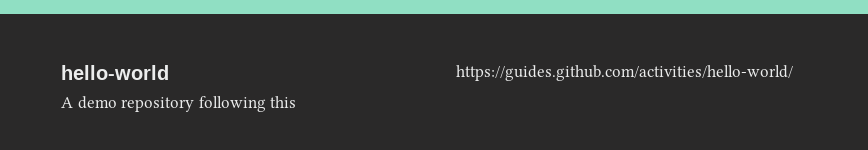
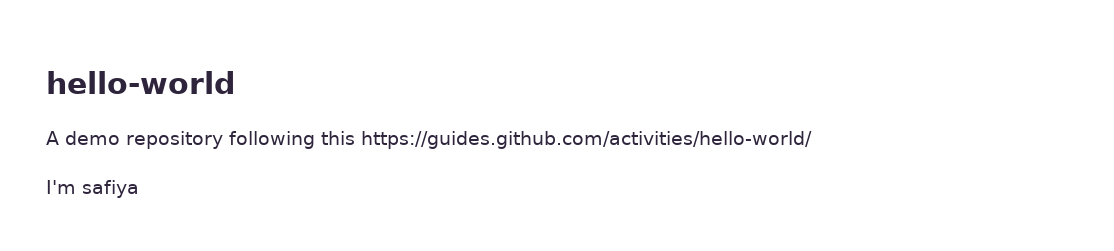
+ I'm safiya

